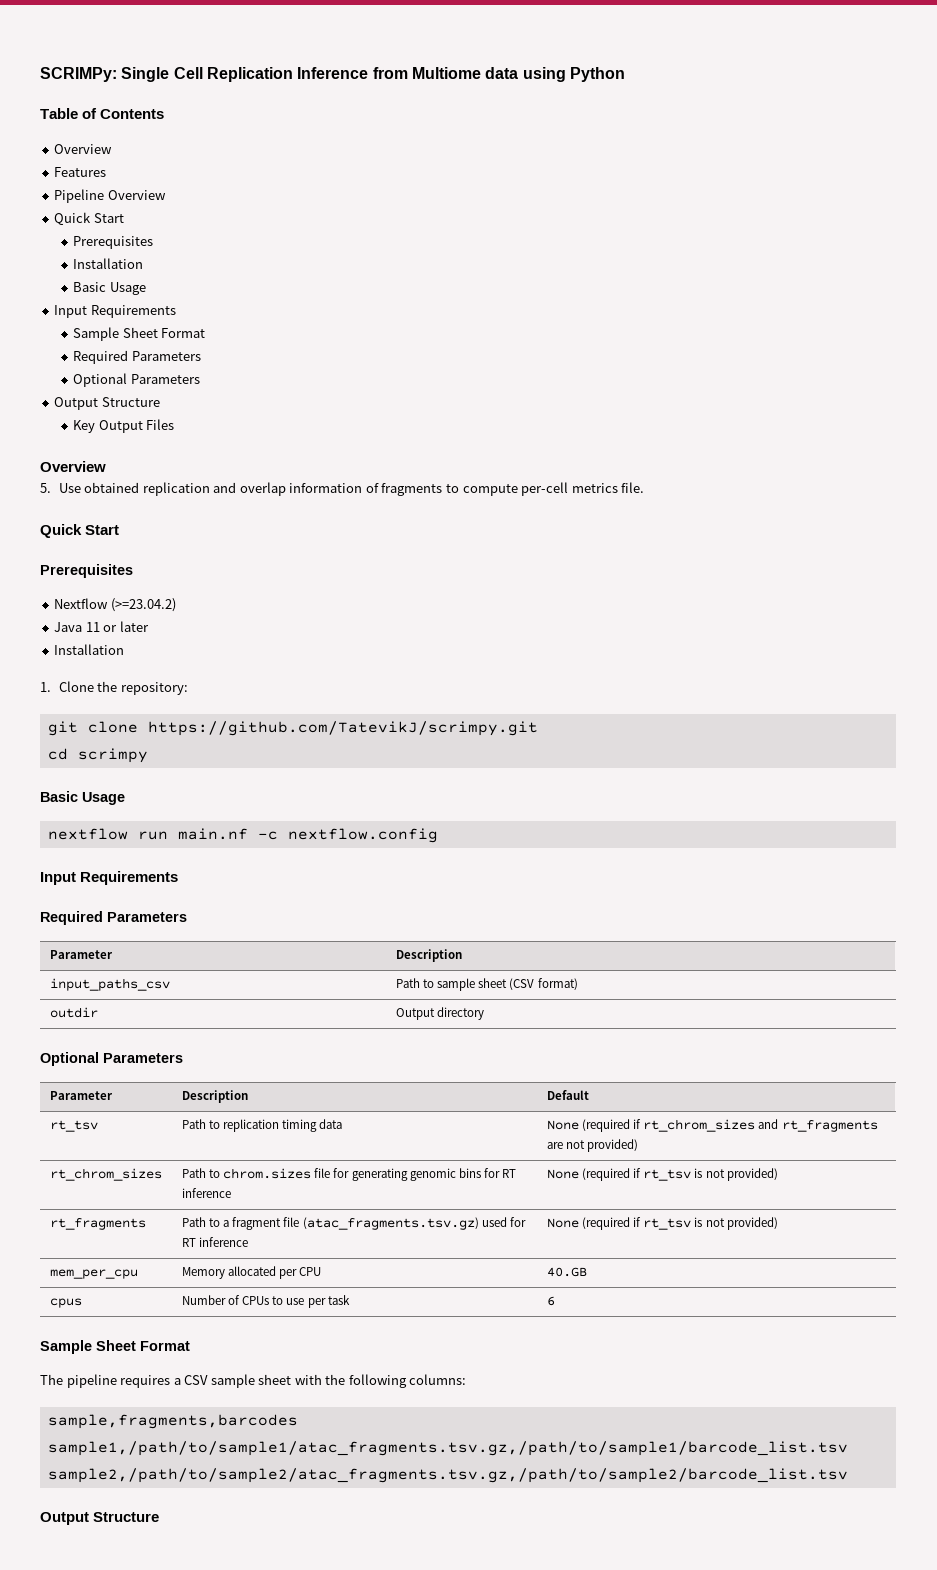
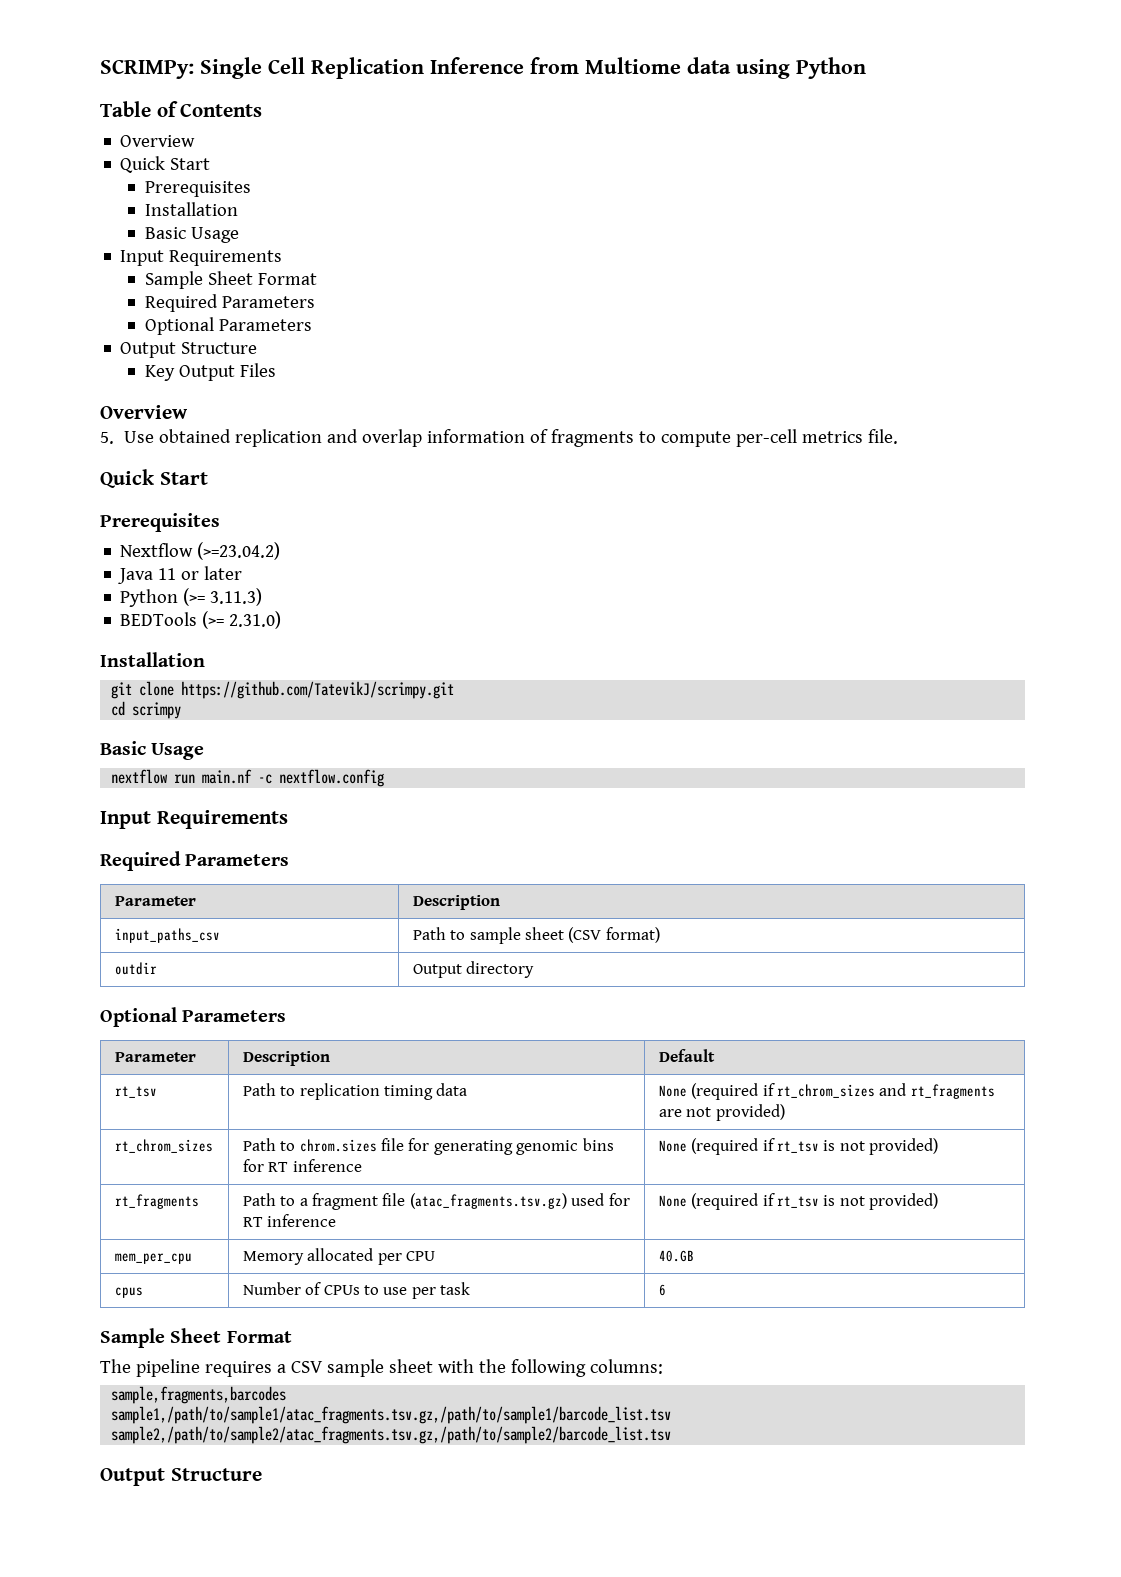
- Features
- Pipeline Overview
  Java 11 or later
+ Python (>= 3.11.3)
+ BEDTools (>= 2.31.0)
  Installation
- 1. Clone the repository:

